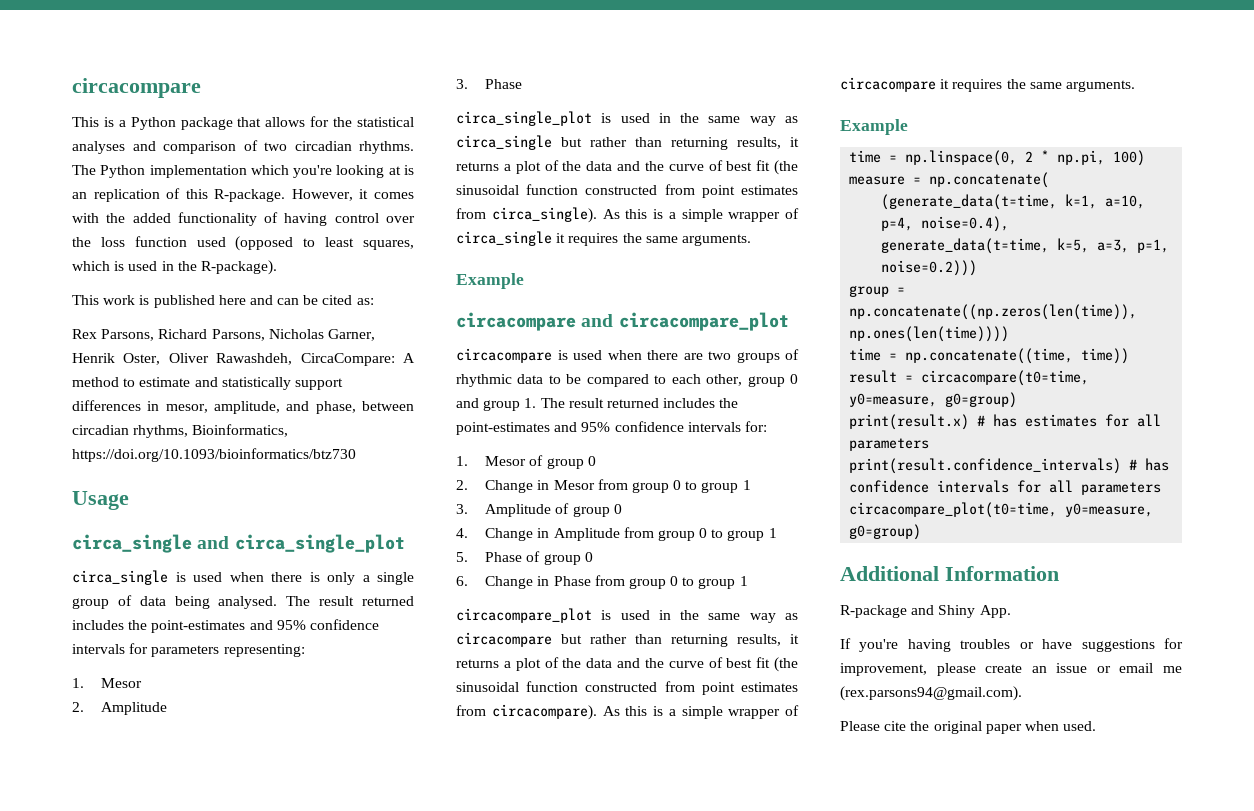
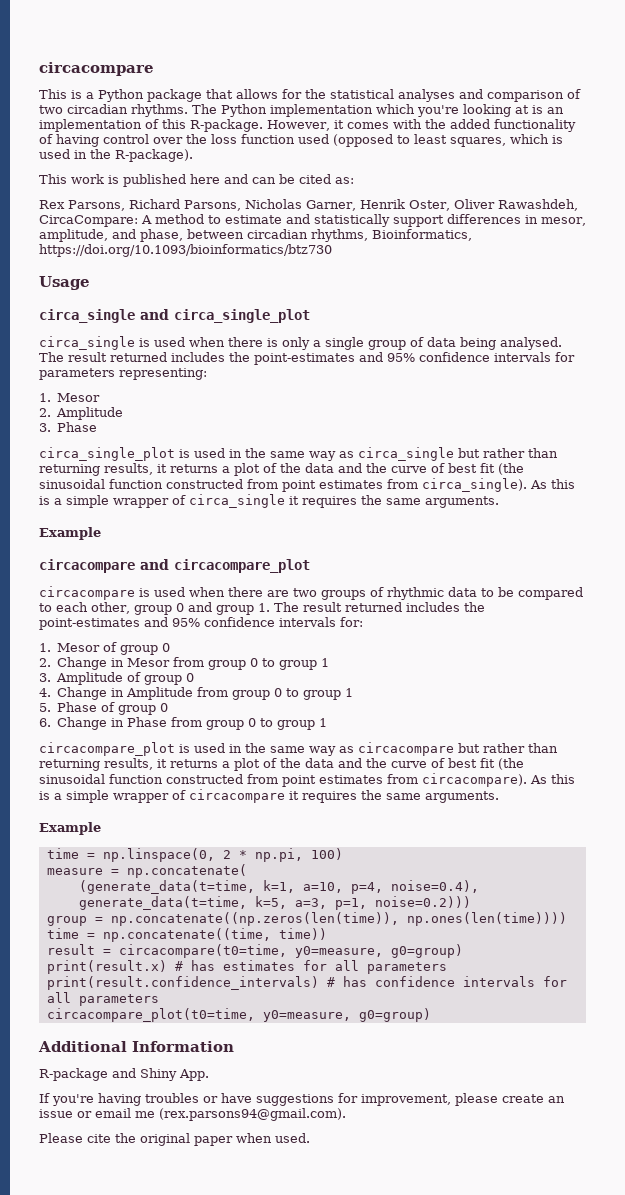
- The Python implementation which you're looking at is an replication of this R-package.
+ The Python implementation which you're looking at is an implementation of this R-package.

